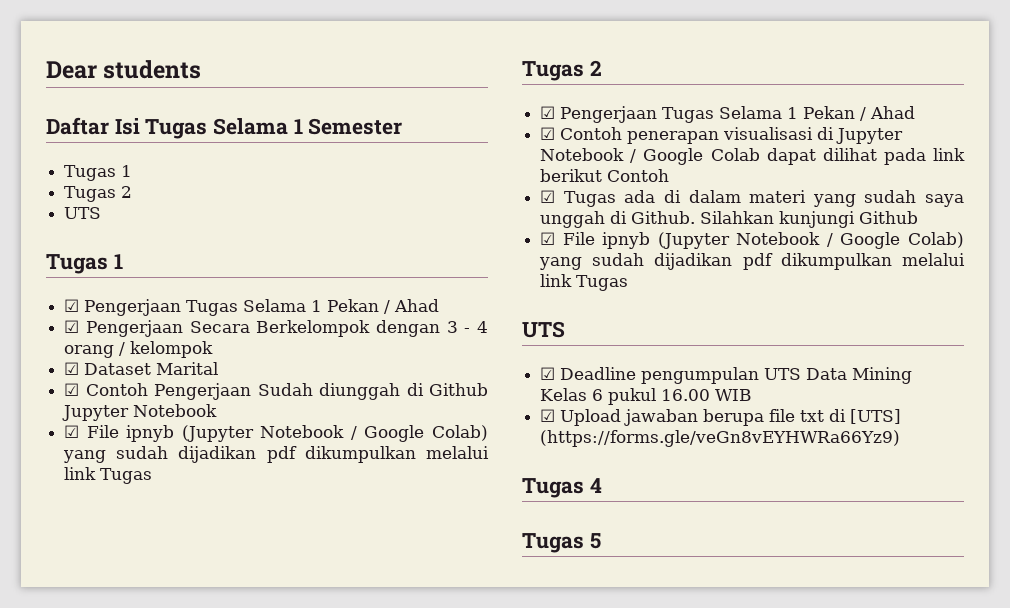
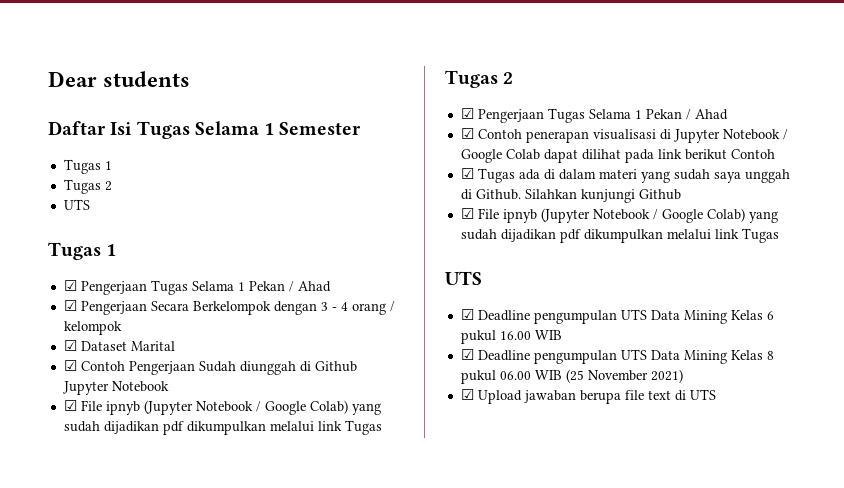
+ ☑ Deadline pengumpulan UTS Data Mining Kelas 8 pukul 06.00 WIB (25 November 2021)
- ☑ Upload jawaban berupa file txt di [UTS] (https://forms.gle/veGn8vEYHWRa66Yz9)
- Tugas 4
- Tugas 5
+ ☑ Upload jawaban berupa file text di UTS

